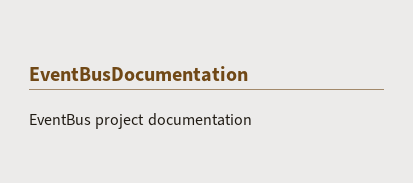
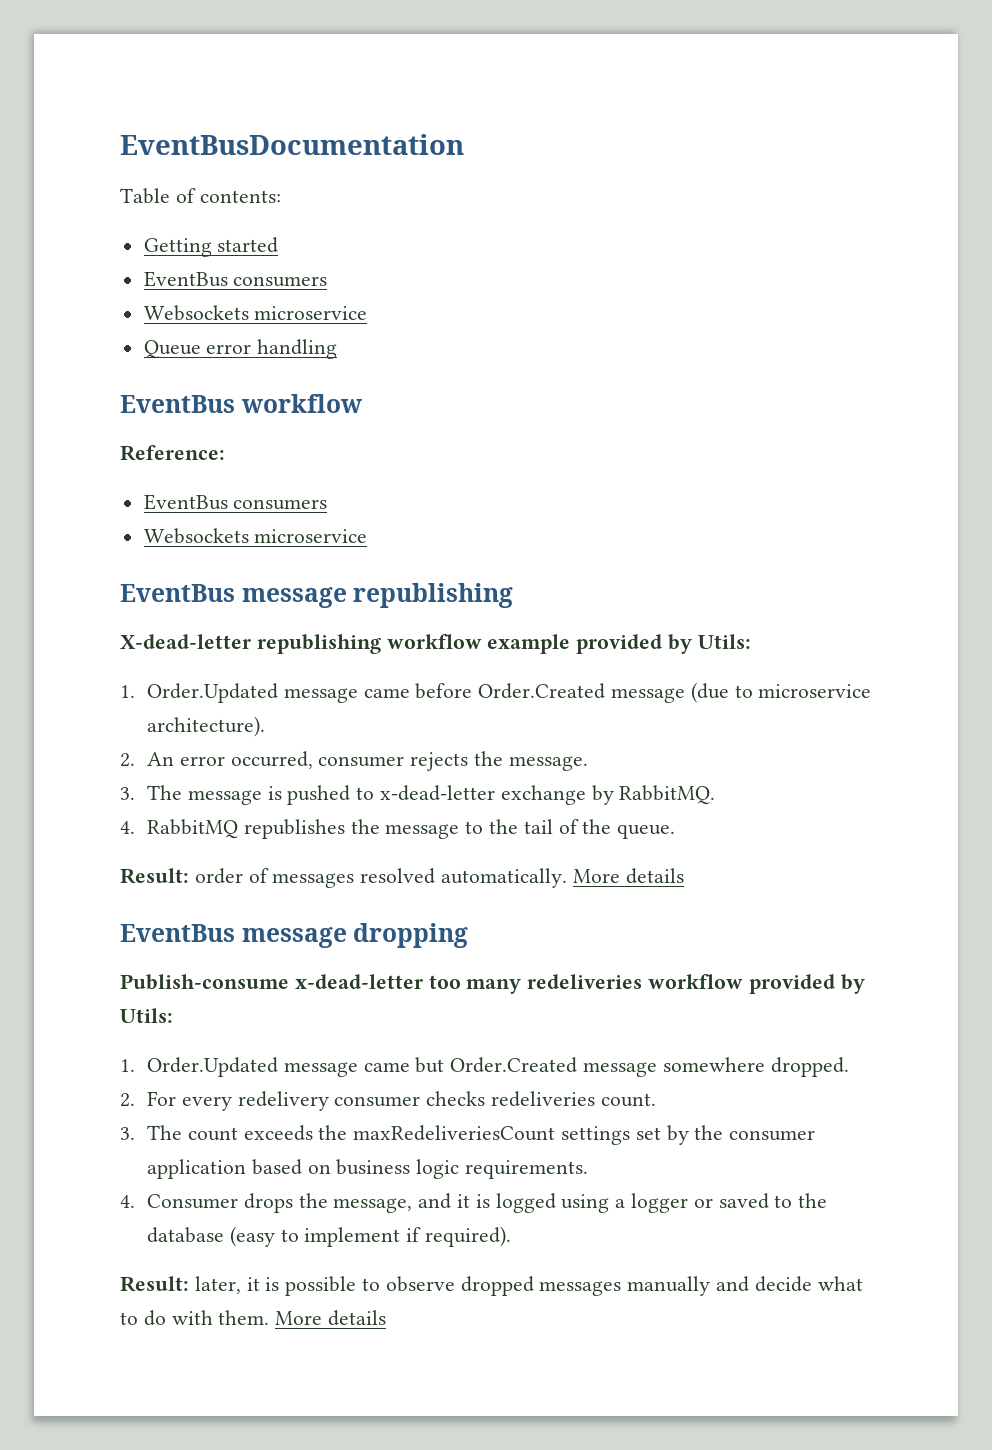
- EventBus project documentation
+ Table of contents:
+ Getting started
+ EventBus consumers
+ Websockets microservice
+ Queue error handling
+ EventBus workflow
+ Reference:
+ EventBus consumers
+ Websockets microservice
+ EventBus message republishing
+ X-dead-letter republishing workflow example provided by Utils:
+ 1. Order.Updated message came before Order.Created message (due to microservice architecture).
+ 2. An error occurred, consumer rejects the message.
+ 3. The message is pushed to x-dead-letter exchange by RabbitMQ.
+ 4. RabbitMQ republishes the message to the tail of the queue.
+ Result: order of messages resolved automatically. More details
+ EventBus message dropping
+ Publish-consume x-dead-letter too many redeliveries workflow provided by Utils:
+ 1. Order.Updated message came but Order.Created message somewhere dropped.
+ 2. For every redelivery consumer checks redeliveries count.
+ 3. The count exceeds the maxRedeliveriesCount settings set by the consumer application based on business logic requirements.
+ 4. Consumer drops the message, and it is logged using a logger or saved to the database (easy to implement if required).
+ Result: later, it is possible to observe dropped messages manually and decide what to do with them. More details

